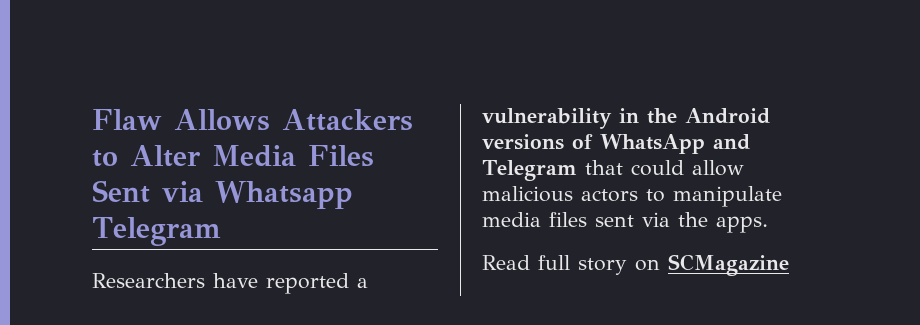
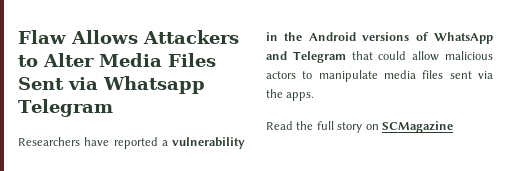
- Read full story on SCMagazine
+ Read the full story on SCMagazine

